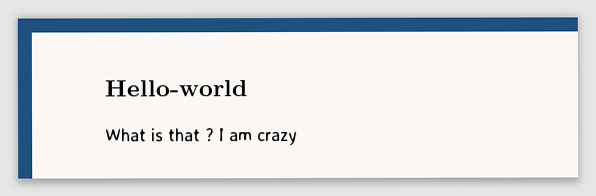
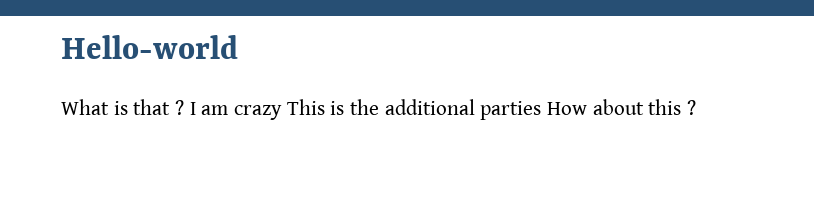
- I am crazy
+ I am crazy This is the additional parties How about this ?

